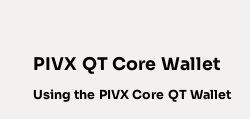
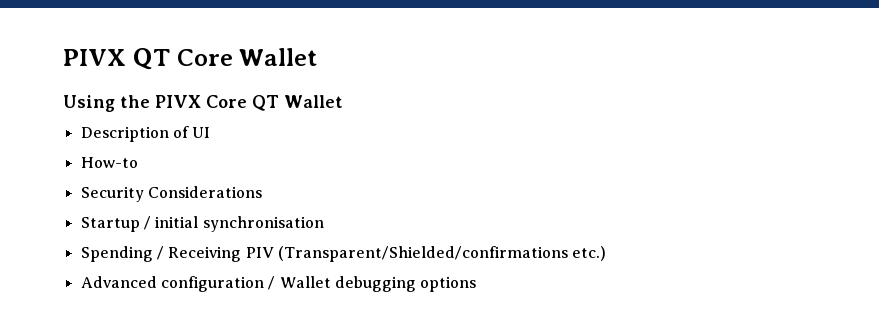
+ Description of UI
+ How-to
+ Security Considerations
+ Startup / initial synchronisation
+ Spending / Receiving PIV (Transparent/Shielded/confirmations etc.)
+ Advanced configuration / Wallet debugging options

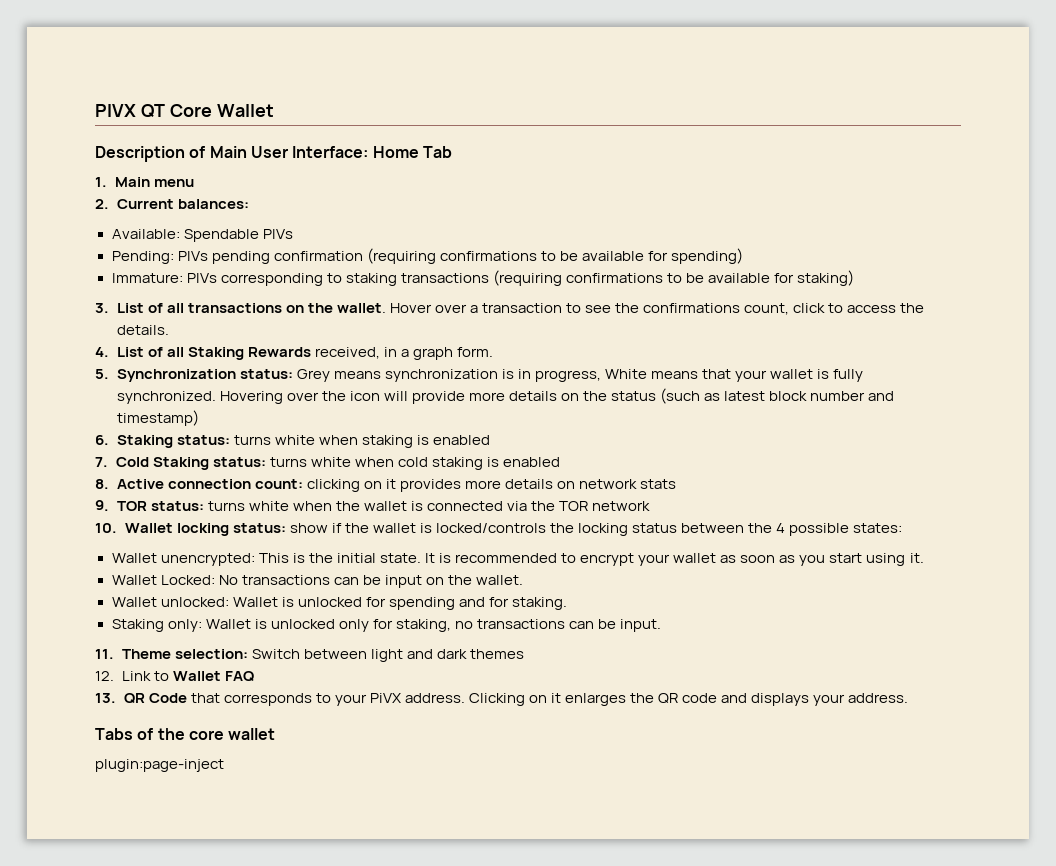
- Using the PIVX Core QT Wallet
- Description of UI
- How-to
- Security Considerations
- Startup / initial synchronisation
- Spending / Receiving PIV (Transparent/Shielded/confirmations etc.)
- Advanced configuration / Wallet debugging options
+ Description of Main User Interface: Home Tab
+ 1. Main menu
+ 2. Current balances:
+ Available: Spendable PIVs
+ Pending: PIVs pending confirmation (requiring confirmations to be available for spending)
+ Immature: PIVs corresponding to staking transactions (requiring confirmations to be available for staking)
+ 3. List of all transactions on the wallet. Hover over a transaction to see the confirmations count, click to access the details.
+ 4. List of all Staking Rewards received, in a graph form.
+ 5. Synchronization status: Grey means synchronization is in progress, White means that your wallet is fully synchronized. Hovering over the icon will provide more details on the status (such as latest block number and timestamp)
+ 6. Staking status: turns white when staking is enabled
+ 7. Cold Staking status: turns white when cold staking is enabled
+ 8. Active connection count: clicking on it provides more details on network stats
+ 9. TOR status: turns white when the wallet is connected via the TOR network
+ 10. Wallet locking status: show if the wallet is locked/controls the locking status between the 4 possible states:
+ Wallet unencrypted: This is the initial state. It is recommended to encrypt your wallet as soon as you start using it.
+ Wallet Locked: No transactions can be input on the wallet.
+ Wallet unlocked: Wallet is unlocked for spending and for staking.
+ Staking only: Wallet is unlocked only for staking, no transactions can be input.
+ 11. Theme selection: Switch between light and dark themes
+ 12. Link to Wallet FAQ
+ 13. QR Code that corresponds to your PiVX address. Clicking on it enlarges the QR code and displays your address.
+ Tabs of the core wallet
+ plugin:page-inject

